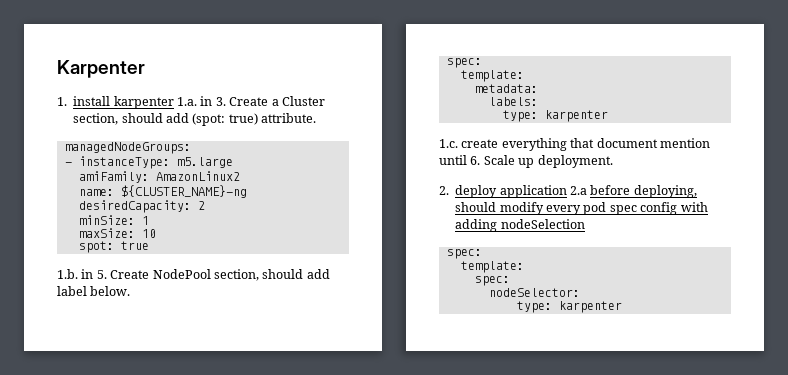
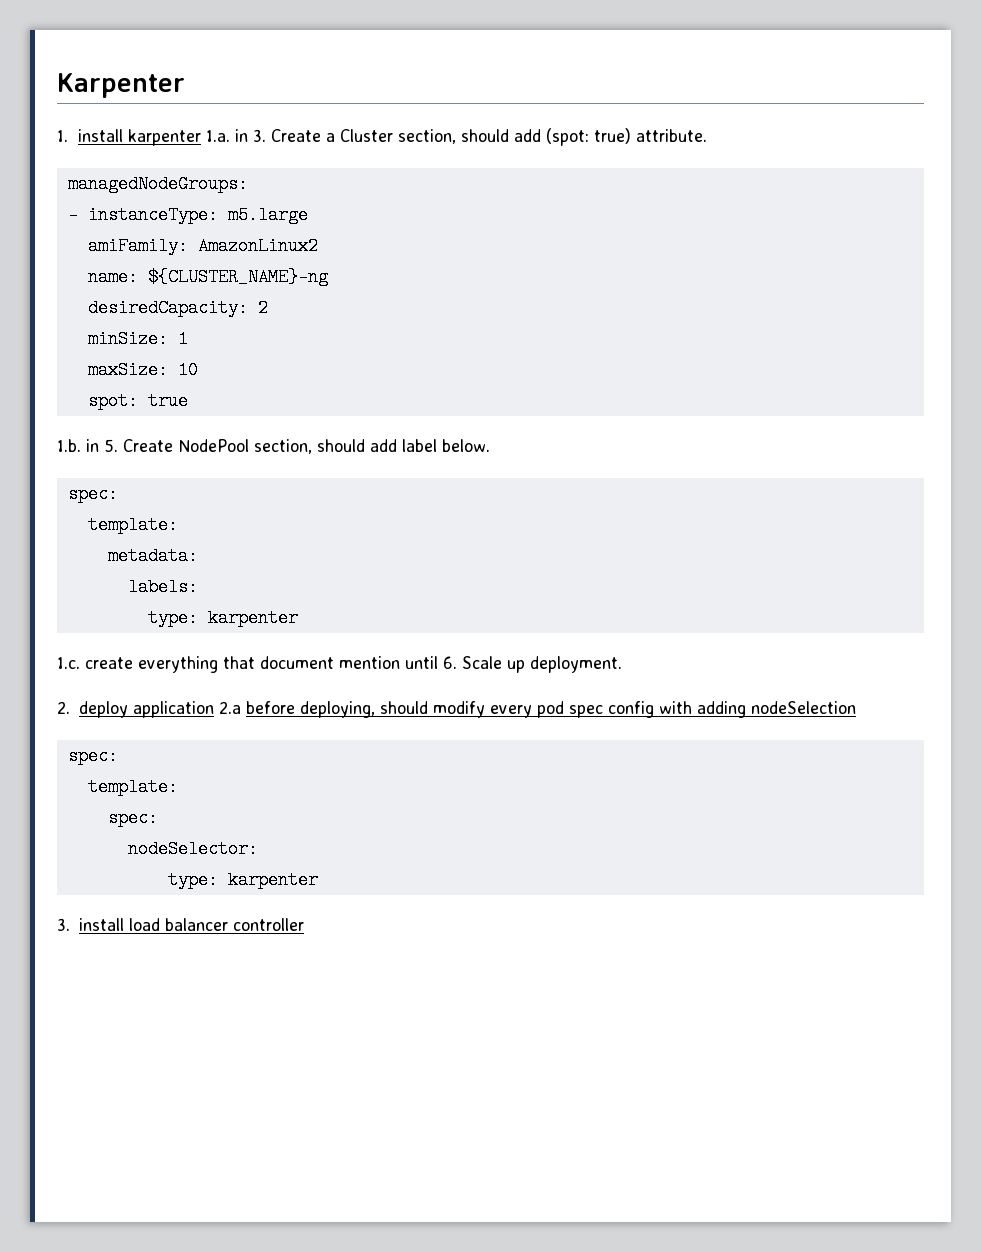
+ 3. install load balancer controller

